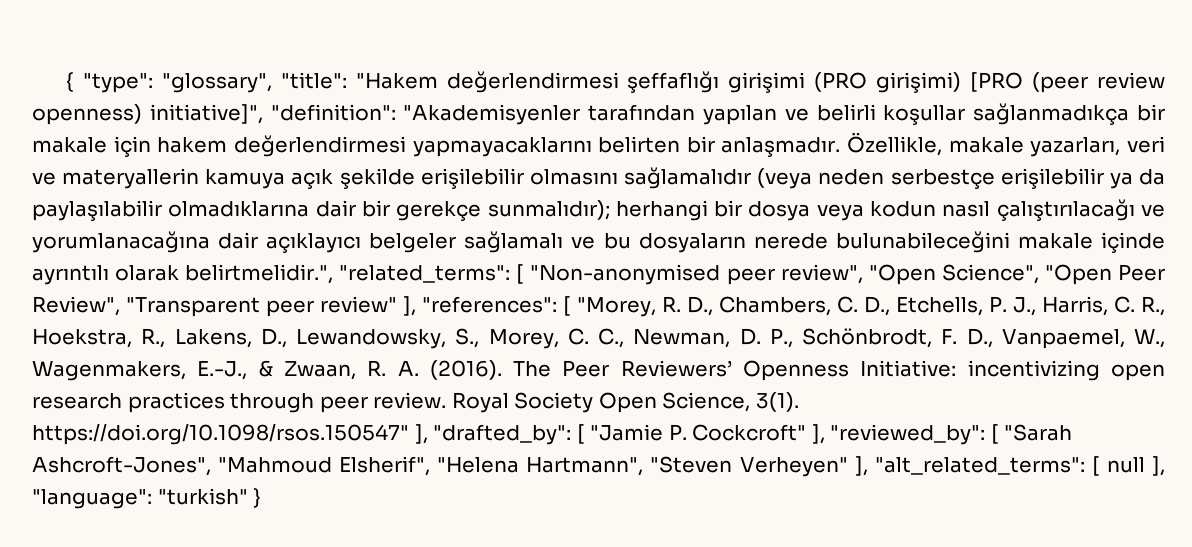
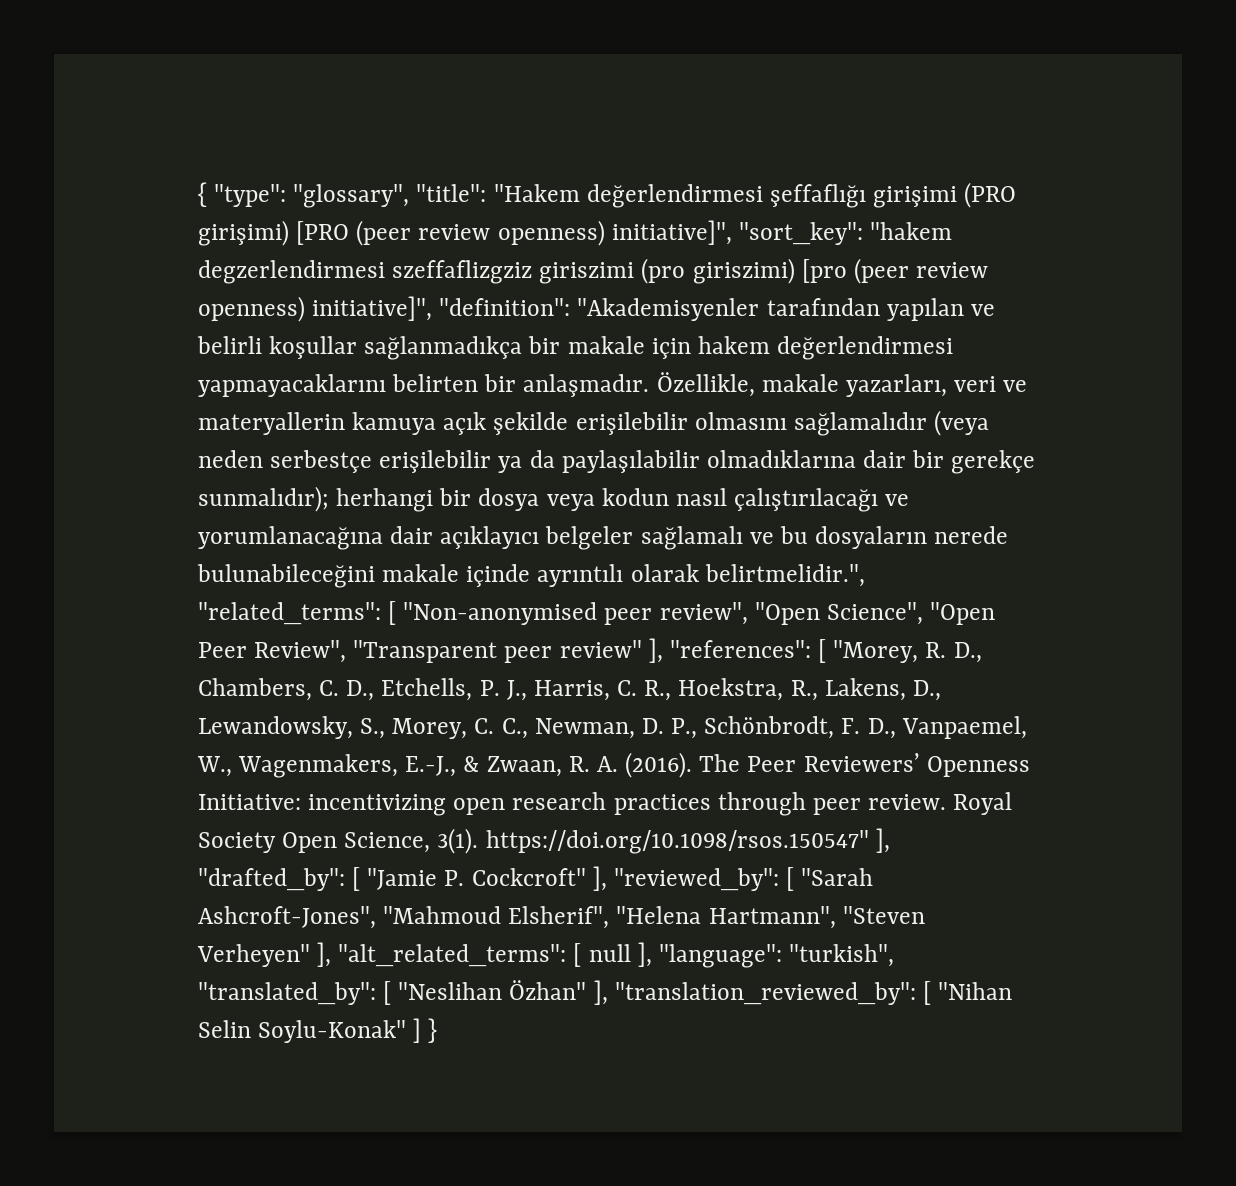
- { "type": "glossary", "title": "Hakem değerlendirmesi şeffaflığı girişimi (PRO girişimi) [PRO (peer review openness) initiative]", "definition": "Akademisyenler tarafından yapılan ve belirli koşullar sağlanmadıkça bir makale için hakem değerlendirmesi yapmayacaklarını belirten bir anlaşmadır.
+ { "type": "glossary", "title": "Hakem değerlendirmesi şeffaflığı girişimi (PRO girişimi) [PRO (peer review openness) initiative]", "sort_key": "hakem degzerlendirmesi szeffaflizgziz giriszimi (pro giriszimi) [pro (peer review openness) initiative]", "definition": "Akademisyenler tarafından yapılan ve belirli koşullar sağlanmadıkça bir makale için hakem değerlendirmesi yapmayacaklarını belirten bir anlaşmadır.
- Royal Society Open Science, 3(1). https://doi.org/10.1098/rsos.150547" ], "drafted_by": [ "Jamie P. Cockcroft" ], "reviewed_by": [ "Sarah Ashcroft-Jones", "Mahmoud Elsherif", "Helena Hartmann", "Steven Verheyen" ], "alt_related_terms": [ null ], "language": "turkish" }
+ Royal Society Open Science, 3(1). https://doi.org/10.1098/rsos.150547" ], "drafted_by": [ "Jamie P. Cockcroft" ], "reviewed_by": [ "Sarah Ashcroft-Jones", "Mahmoud Elsherif", "Helena Hartmann", "Steven Verheyen" ], "alt_related_terms": [ null ], "language": "turkish", "translated_by": [ "Neslihan Özhan" ], "translation_reviewed_by": [ "Nihan Selin Soylu-Konak" ] }

